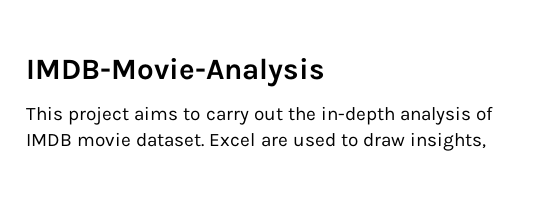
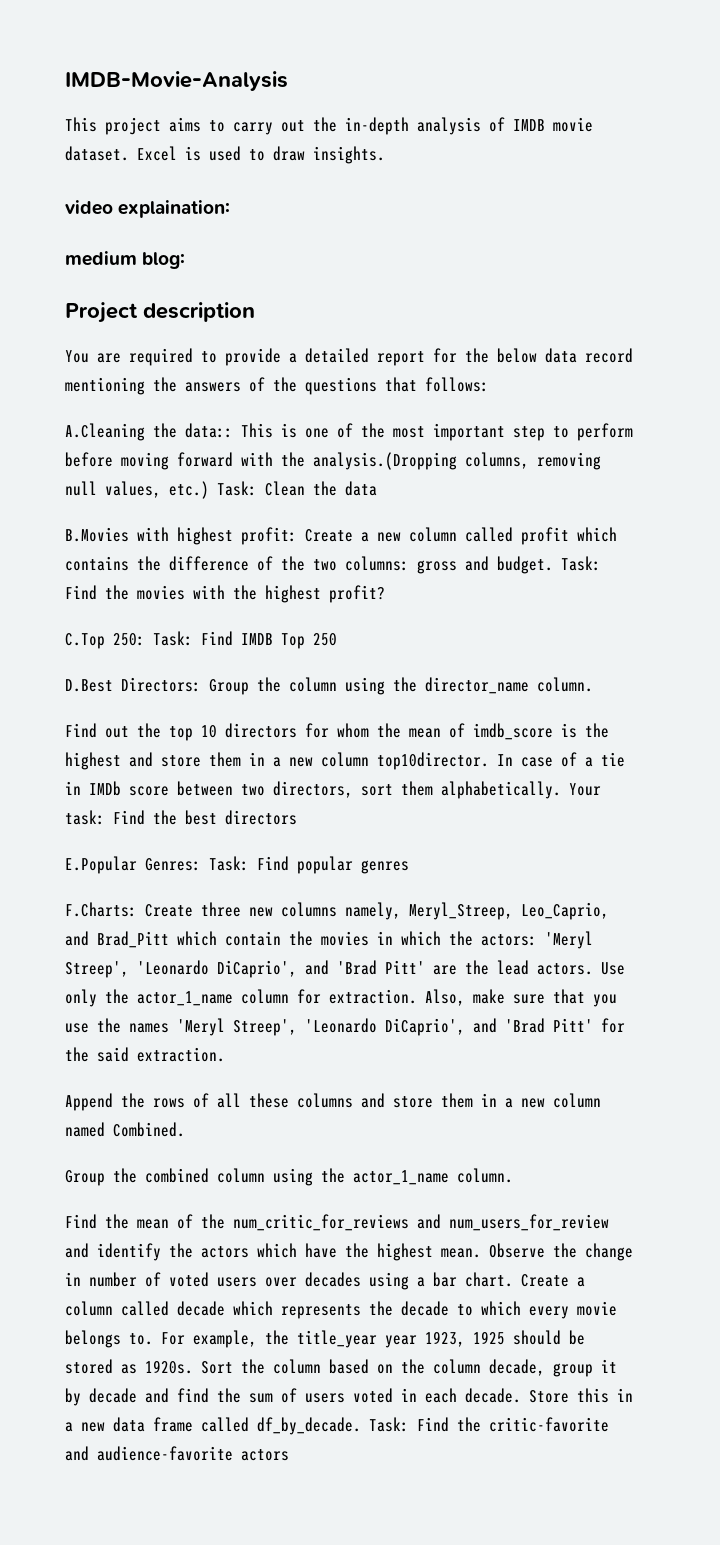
- Excel are used to draw insights,
+ Excel is used to draw insights.
+ video explaination:
+ medium blog:
+ Project description
+ You are required to provide a detailed report for the below data record mentioning the answers of the questions that follows:
+ A.Cleaning the data:: This is one of the most important step to perform before moving forward with the analysis.(Dropping columns, removing null values, etc.) Task: Clean the data
+ B.Movies with highest profit: Create a new column called profit which contains the difference of the two columns: gross and budget. Task: Find the movies with the highest profit?
+ C.Top 250: Task: Find IMDB Top 250
+ D.Best Directors: Group the column using the director_name column.
+ Find out the top 10 directors for whom the mean of imdb_score is the highest and store them in a new column top10director. In case of a tie in IMDb score between two directors, sort them alphabetically. Your task: Find the best directors
+ E.Popular Genres: Task: Find popular genres
+ F.Charts: Create three new columns namely, Meryl_Streep, Leo_Caprio, and Brad_Pitt which contain the movies in which the actors: 'Meryl Streep', 'Leonardo DiCaprio', and 'Brad Pitt' are the lead actors. Use only the actor_1_name column for extraction. Also, make sure that you use the names 'Meryl Streep', 'Leonardo DiCaprio', and 'Brad Pitt' for the said extraction.
+ Append the rows of all these columns and store them in a new column named Combined.
+ Group the combined column using the actor_1_name column.
+ Find the mean of the num_critic_for_reviews and num_users_for_review and identify the actors which have the highest mean. Observe the change in number of voted users over decades using a bar chart. Create a column called decade which represents the decade to which every movie belongs to. For example, the title_year year 1923, 1925 should be stored as 1920s. Sort the column based on the column decade, group it by decade and find the sum of users voted in each decade. Store this in a new data frame called df_by_decade. Task: Find the critic-favorite and audience-favorite actors

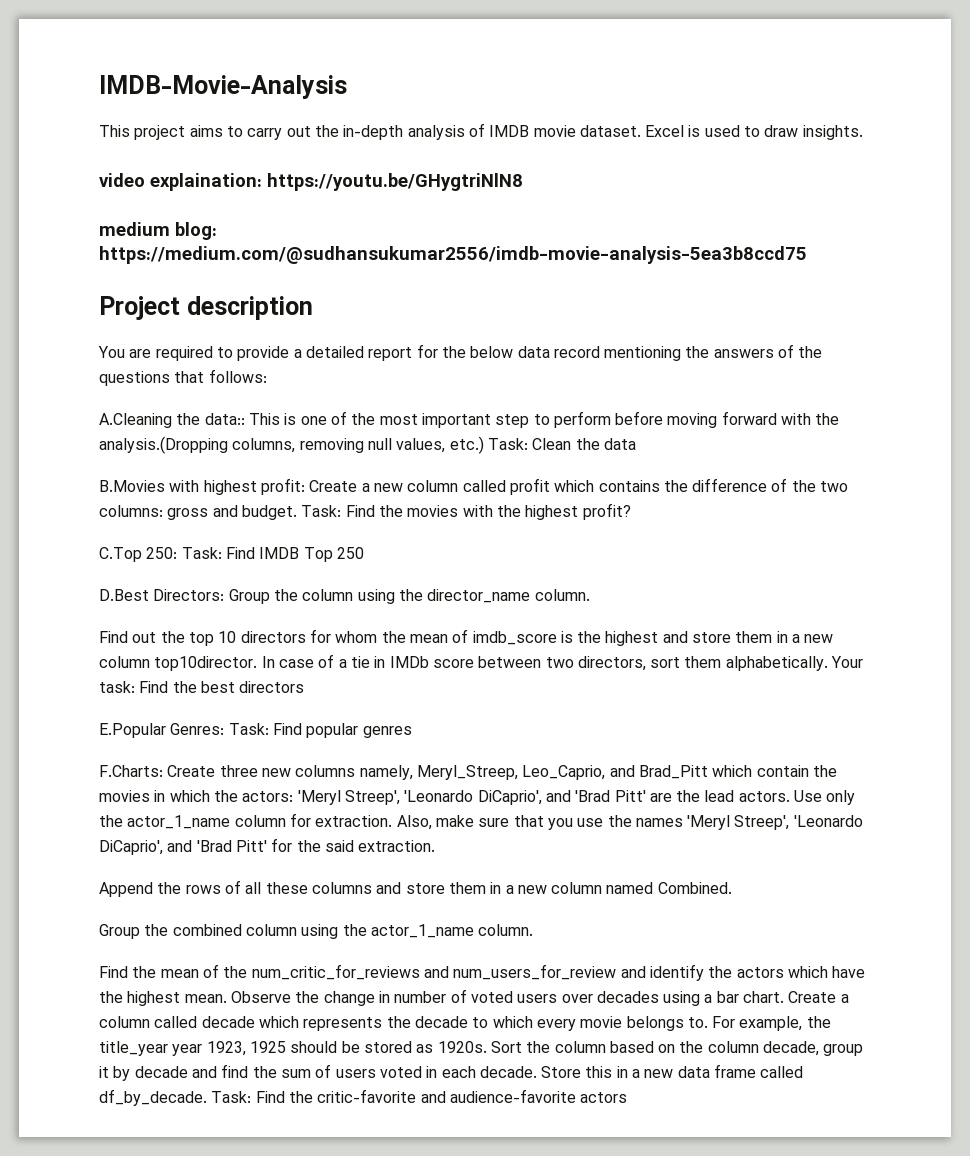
- video explaination:
+ video explaination: https://youtu.be/GHygtriNlN8
- medium blog:
+ medium blog: https://medium.com/@sudhansukumar2556/imdb-movie-analysis-5ea3b8ccd75

